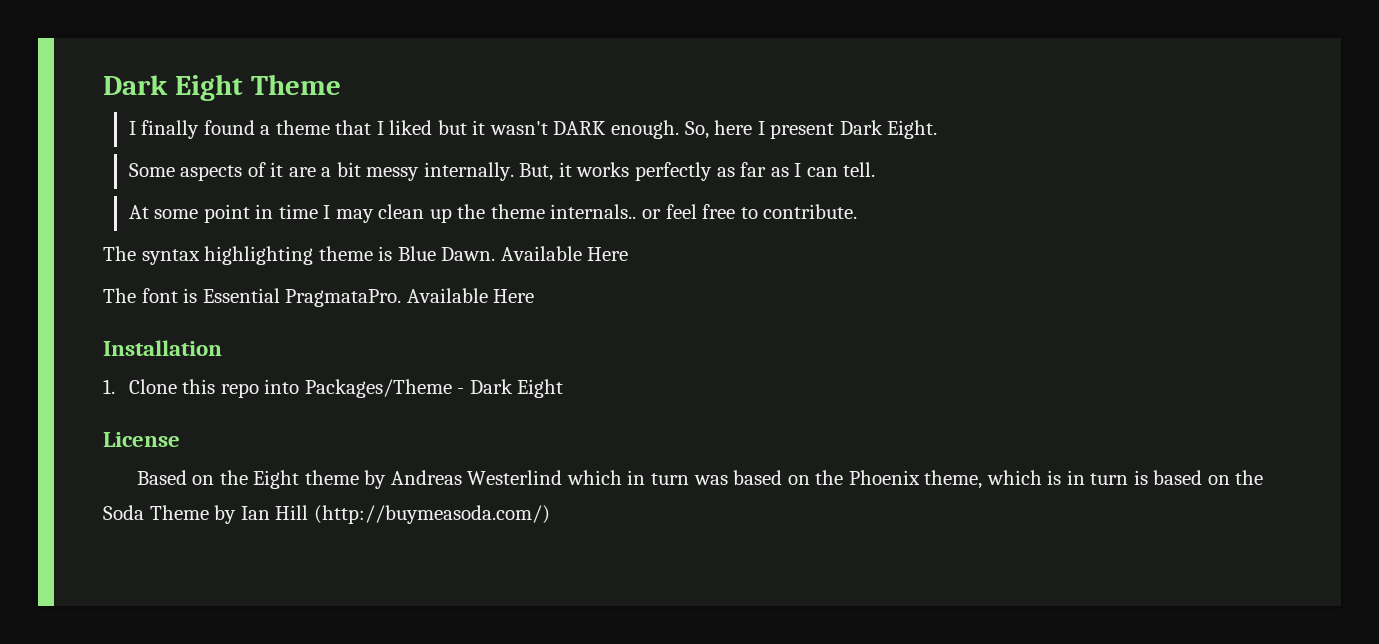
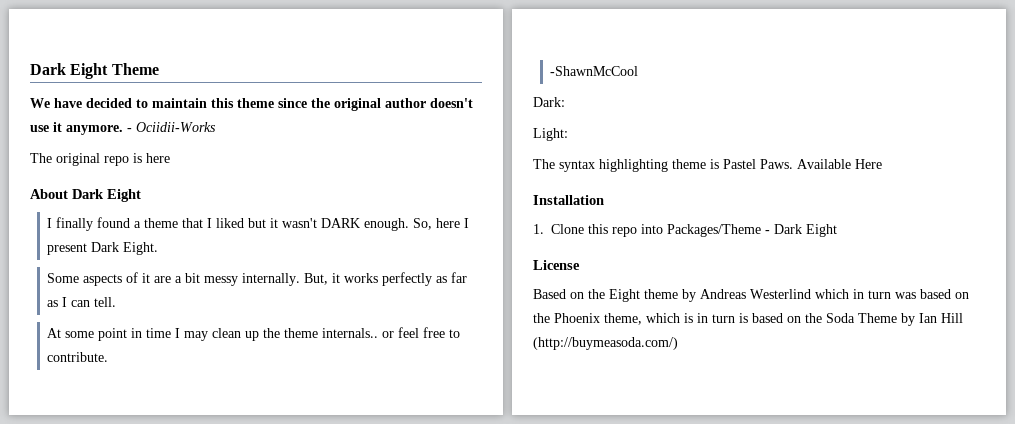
+ We have decided to maintain this theme since the original author doesn't use it anymore. - Ociidii-Works
+ The original repo is here
+ About Dark Eight
+ -ShawnMcCool
+ Dark:
+ Light:
- The syntax highlighting theme is Blue Dawn. Available Here
- The font is Essential PragmataPro.
+ The syntax highlighting theme is Pastel Paws.

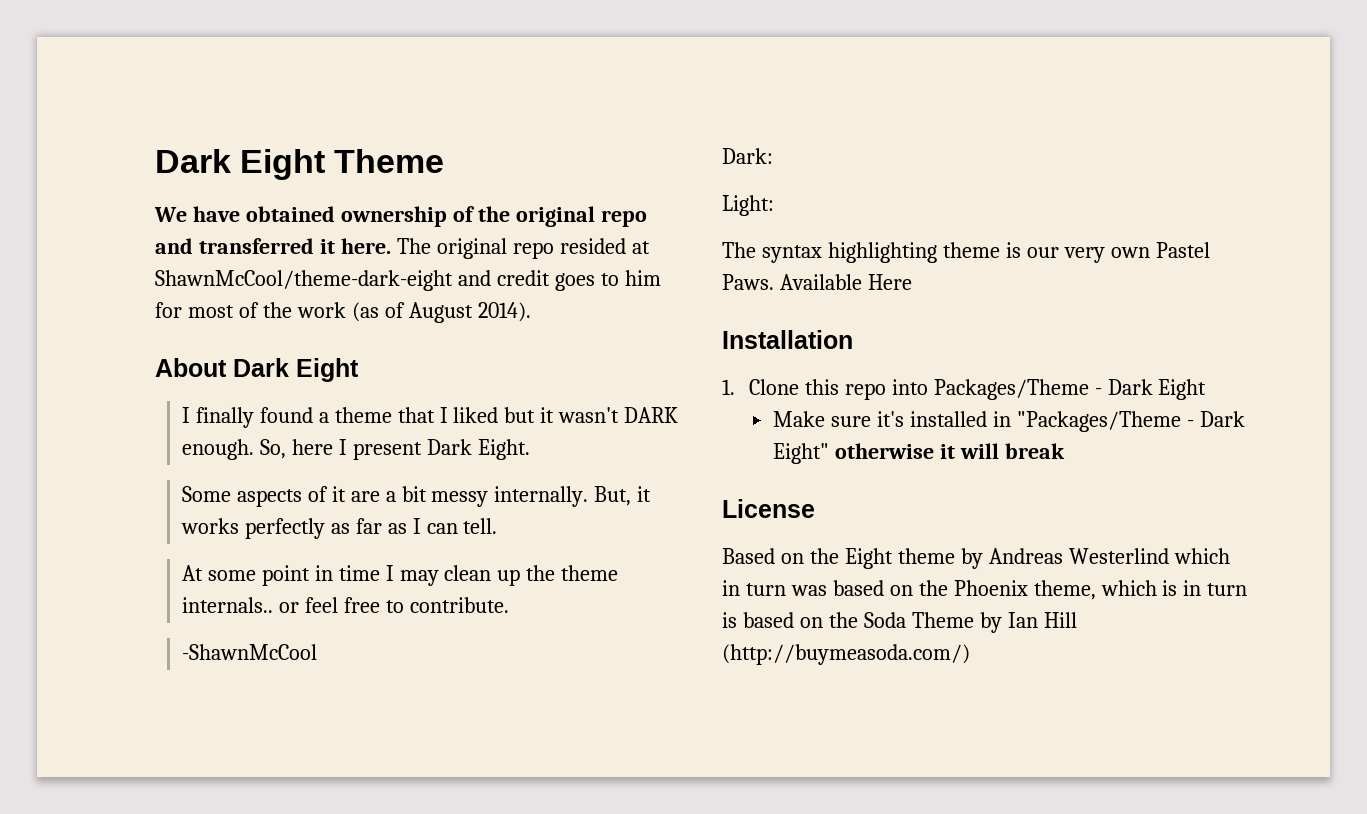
- We have decided to maintain this theme since the original author doesn't use it anymore. - Ociidii-Works
- The original repo is here
+ We have obtained ownership of the original repo and transferred it here. The original repo resided at ShawnMcCool/theme-dark-eight and credit goes to him for most of the work (as of August 2014).
- The syntax highlighting theme is Pastel Paws.
+ The syntax highlighting theme is our very own Pastel Paws.
+ Make sure it's installed in "Packages/Theme - Dark Eight" otherwise it will break

